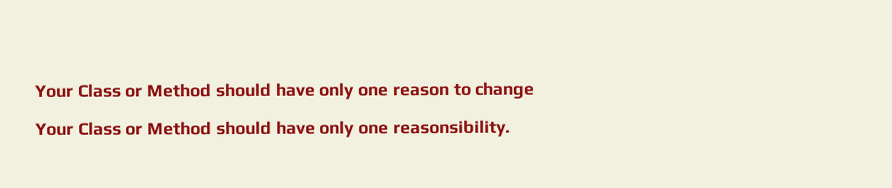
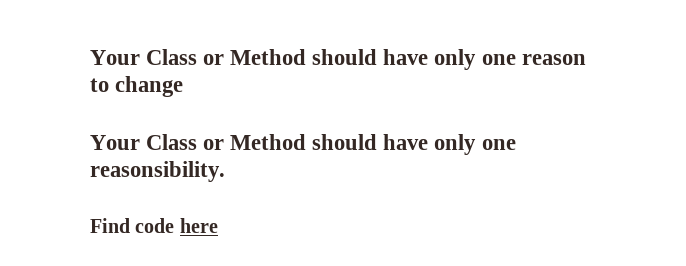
+ Find code here

